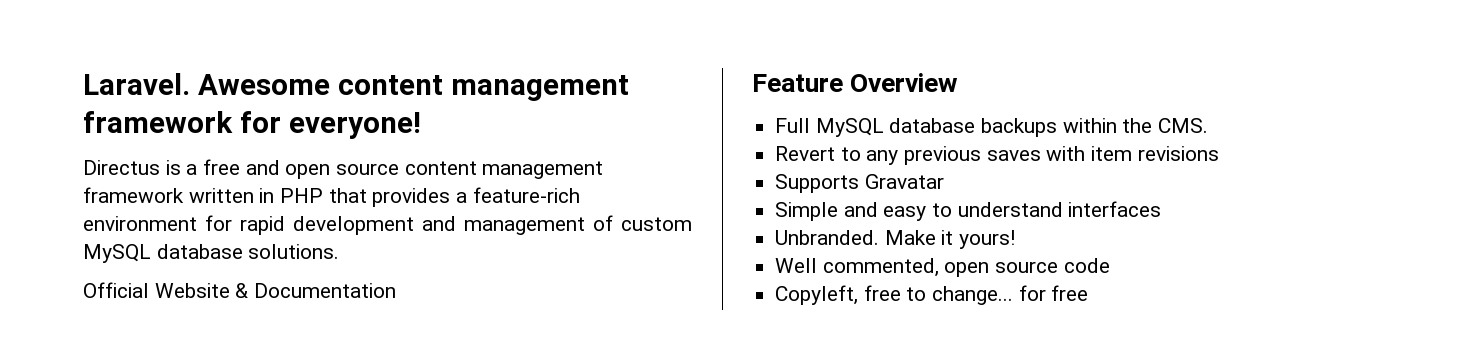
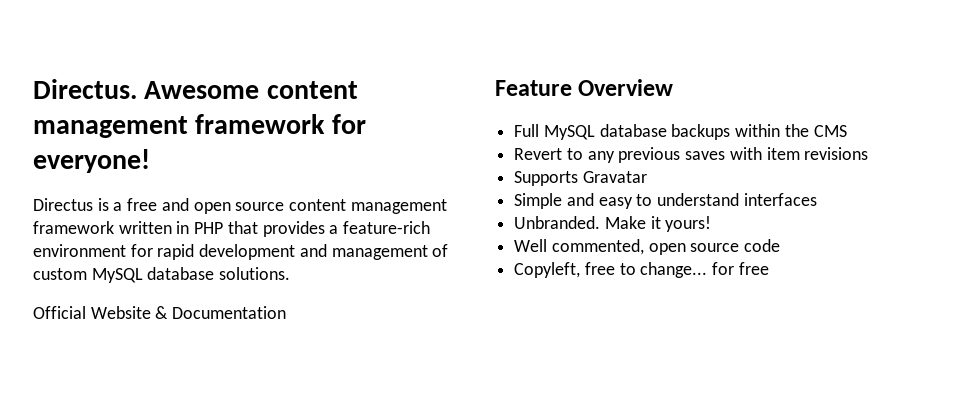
- Laravel.
+ Directus.
- Full MySQL database backups within the CMS.
+ Full MySQL database backups within the CMS

